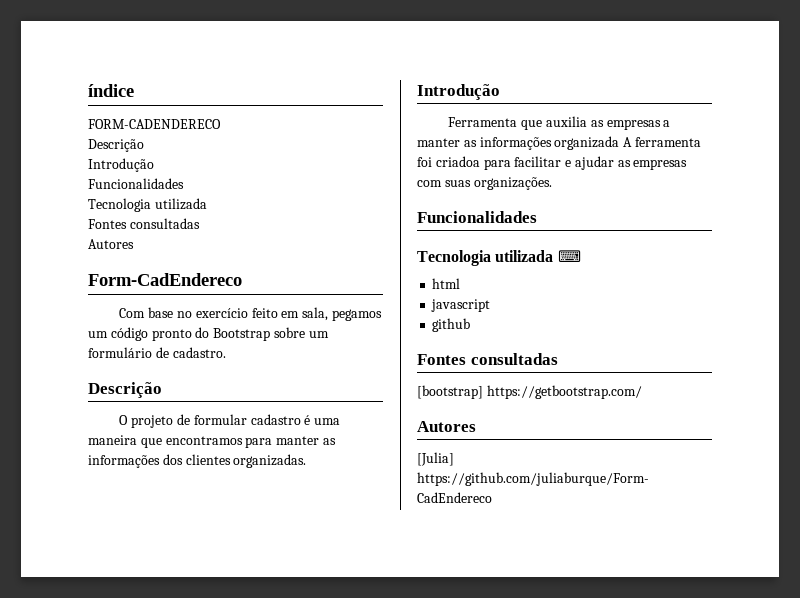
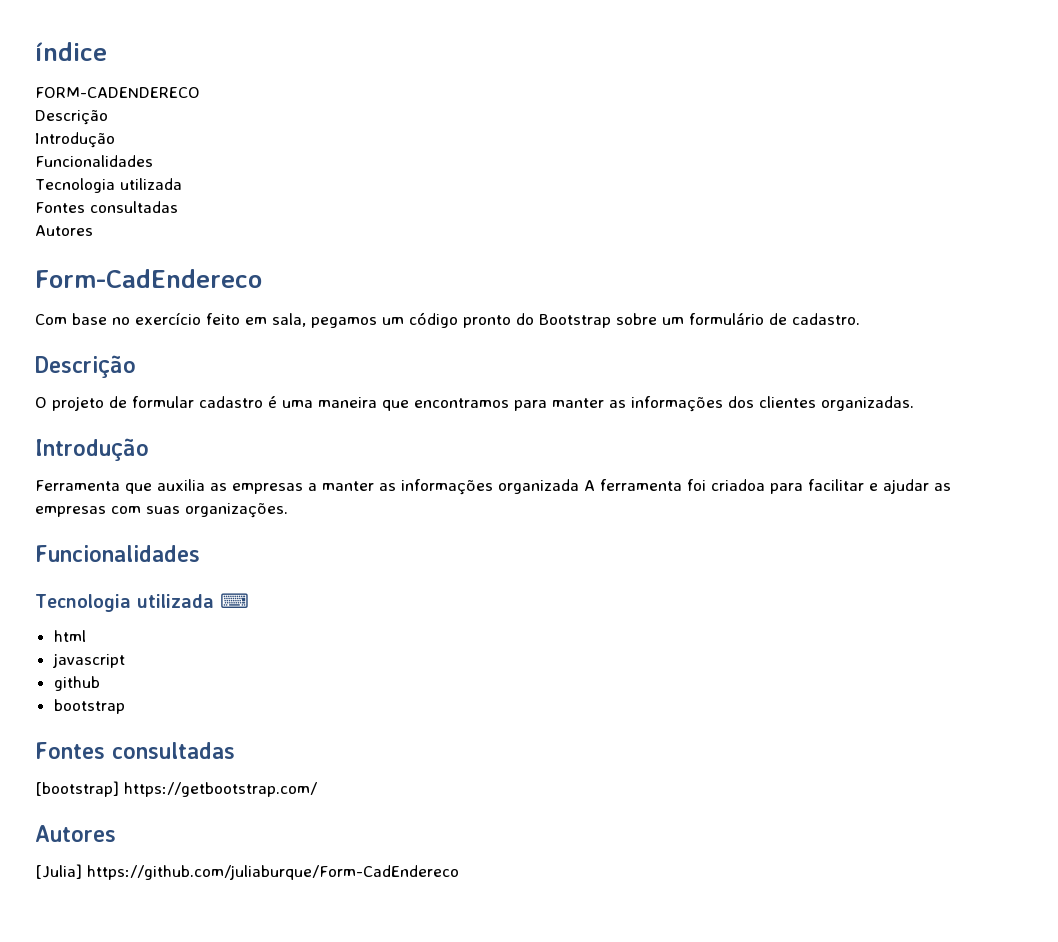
+ bootstrap

